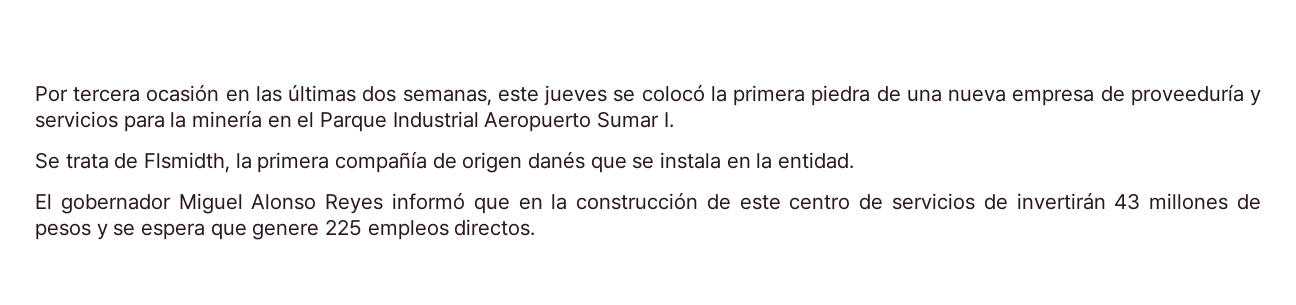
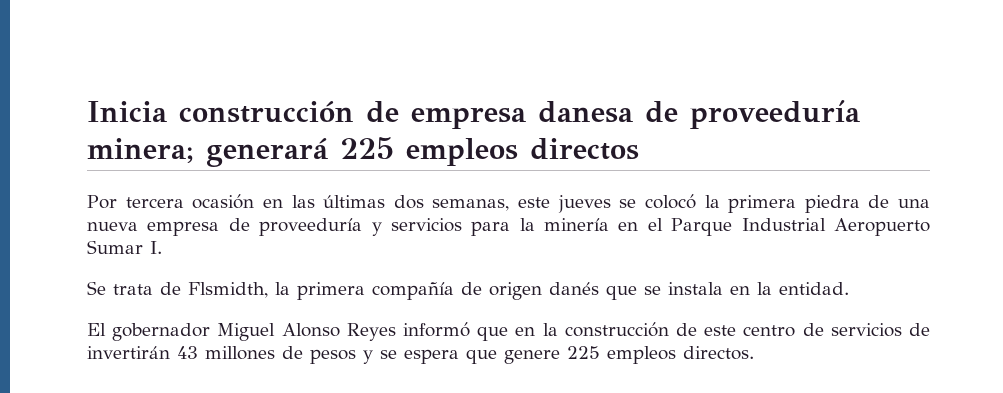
+ Inicia construcción de empresa danesa de proveeduría minera; generará 225 empleos directos

